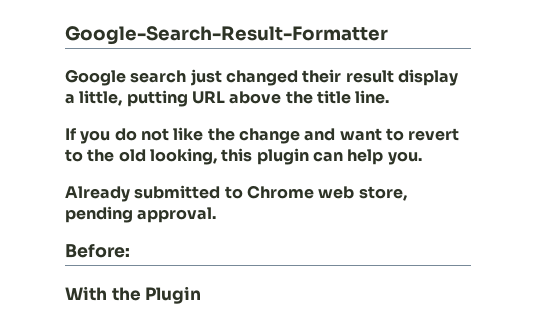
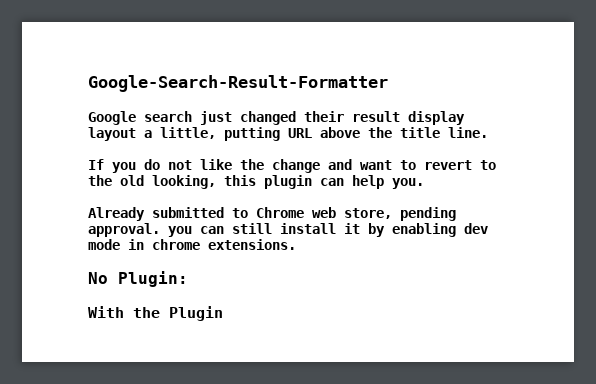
- Google search just changed their result display a little, putting URL above the title line.
+ Google search just changed their result display layout a little, putting URL above the title line.
- Already submitted to Chrome web store, pending approval.
- Before:
+ Already submitted to Chrome web store, pending approval. you can still install it by enabling dev mode in chrome extensions.
+ No Plugin:

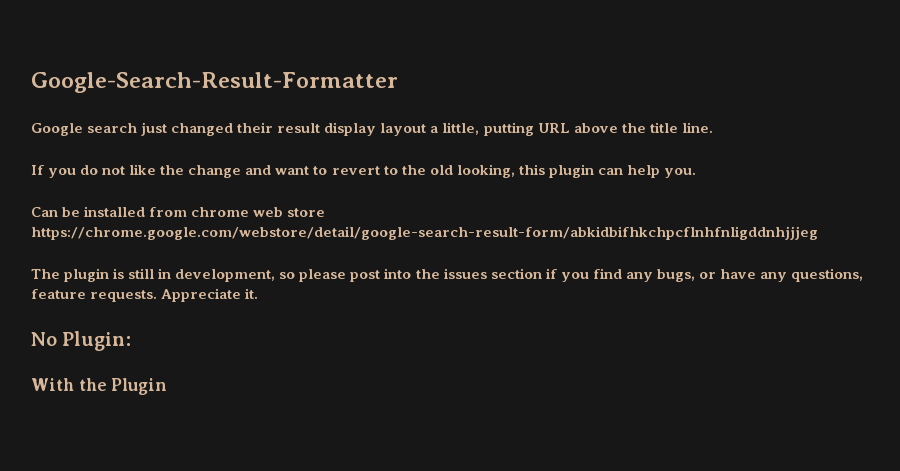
- Already submitted to Chrome web store, pending approval. you can still install it by enabling dev mode in chrome extensions.
+ Can be installed from chrome web store https://chrome.google.com/webstore/detail/google-search-result-form/abkidbifhkchpcflnhfnligddnhjjjeg
+ The plugin is still in development, so please post into the issues section if you find any bugs, or have any questions, feature requests. Appreciate it.

